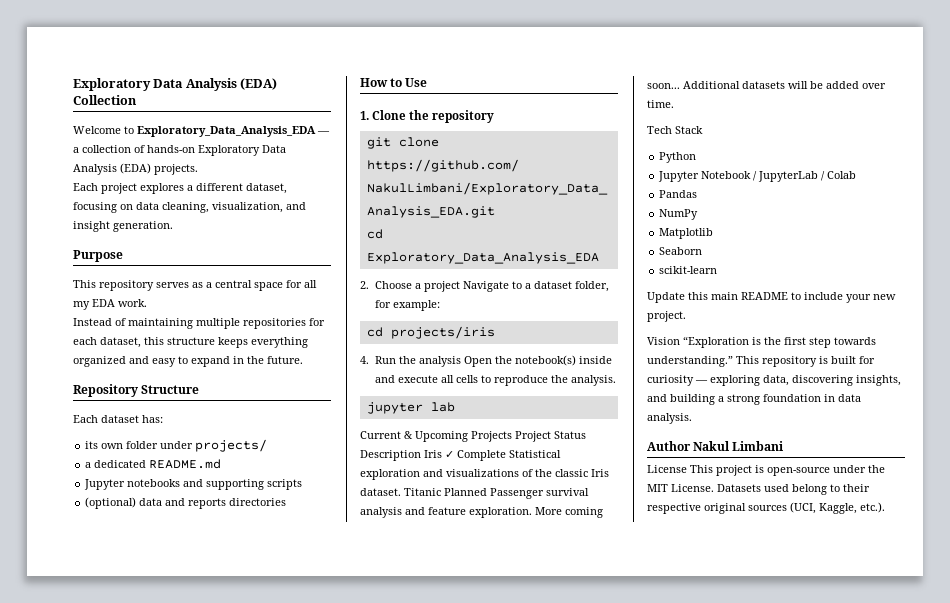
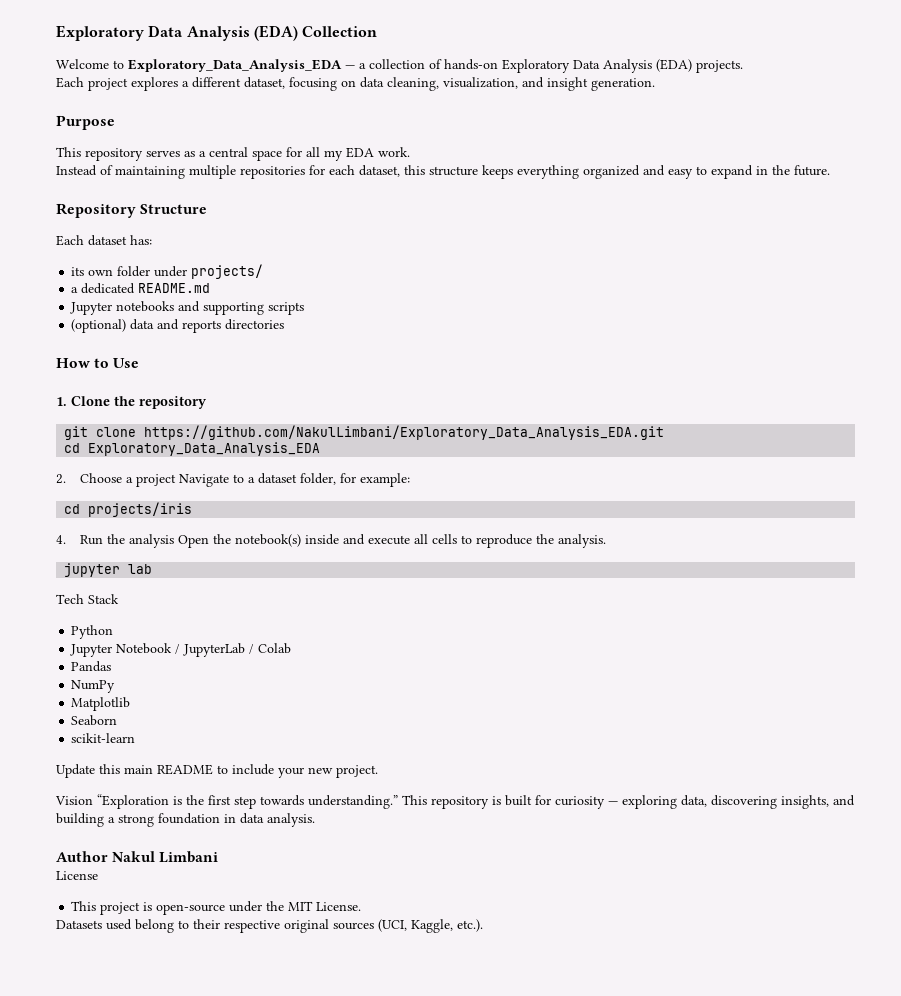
- Current & Upcoming Projects Project Status Description Iris ✓ Complete Statistical exploration and visualizations of the classic Iris dataset. Titanic Planned Passenger survival analysis and feature exploration. More coming soon... Additional datasets will be added over time.
- License This project is open-source under the MIT License. Datasets used belong to their respective original sources (UCI, Kaggle, etc.).
+ License
+ This project is open-source under the MIT License.
+ Datasets used belong to their respective original sources (UCI, Kaggle, etc.).

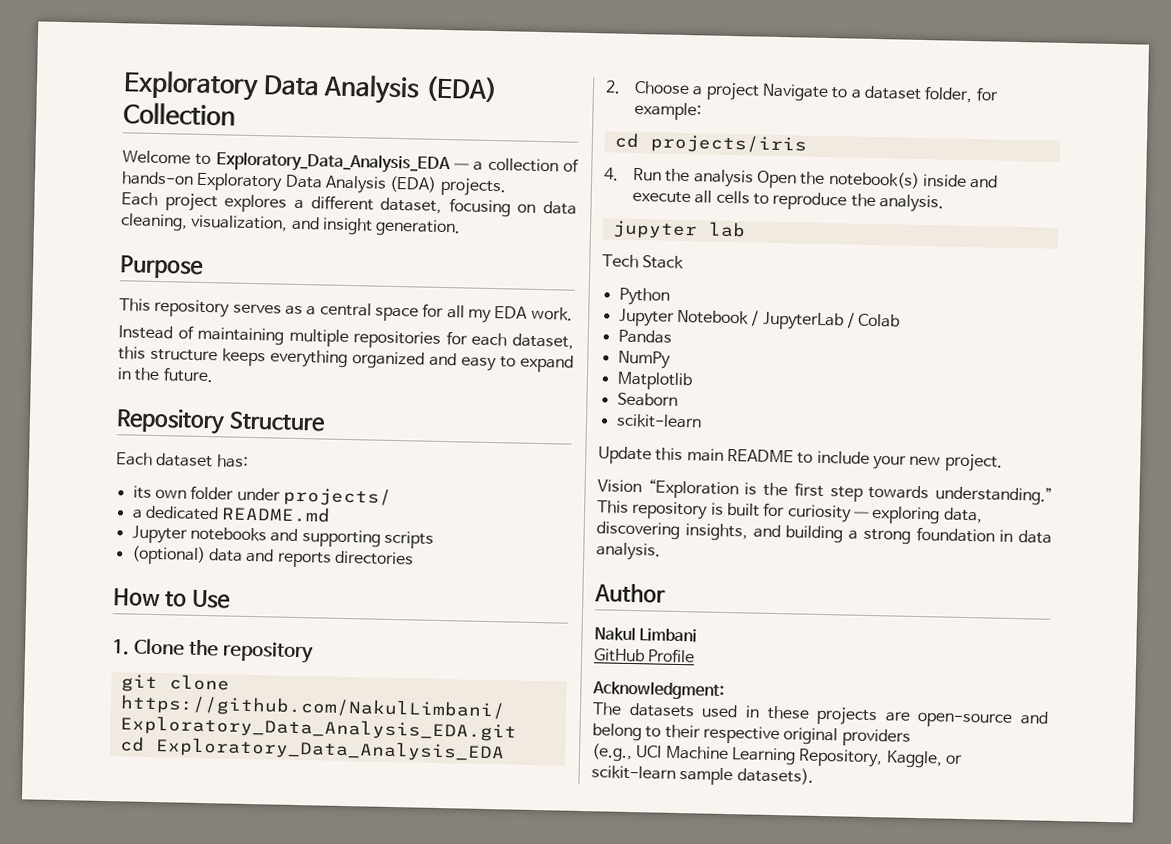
- Author Nakul Limbani
+ Author
+ Nakul Limbani
- License
- This project is open-source under the MIT License.
- Datasets used belong to their respective original sources (UCI, Kaggle, etc.).
+ GitHub Profile
+ Acknowledgment:
+ The datasets used in these projects are open-source and belong to their respective original providers
+ (e.g., UCI Machine Learning Repository, Kaggle, or scikit-learn sample datasets).

